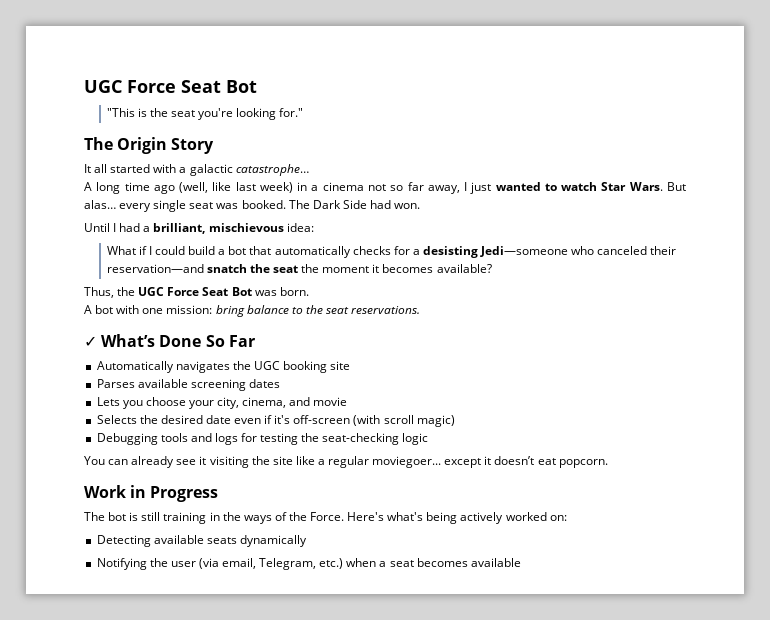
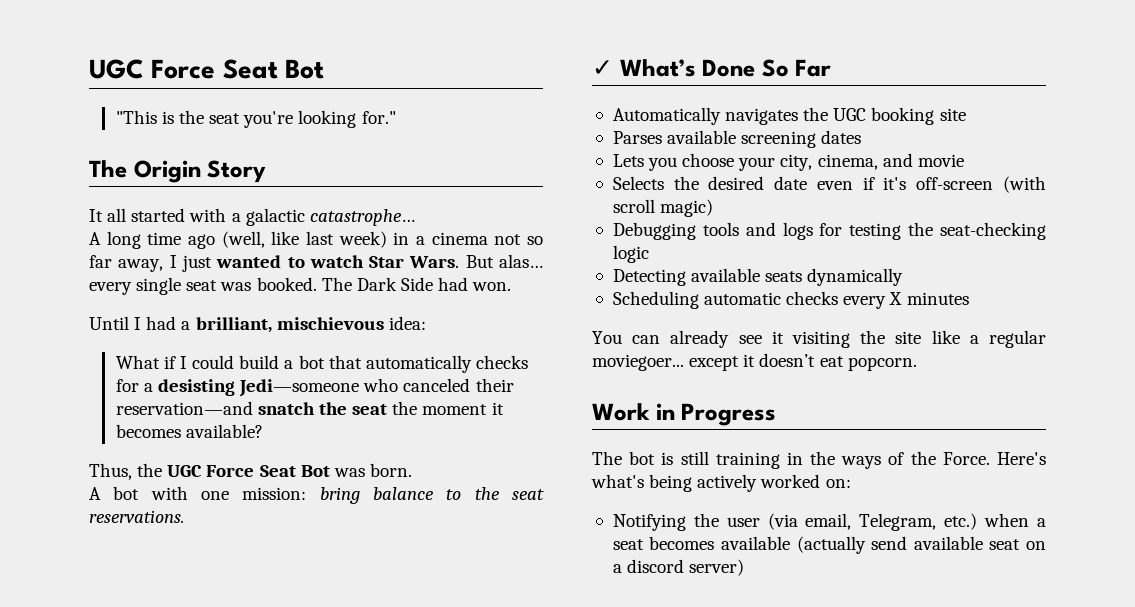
+ Detecting available seats dynamically
+ Scheduling automatic checks every X minutes
- Detecting available seats dynamically
- Notifying the user (via email, Telegram, etc.) when a seat becomes available
+ Notifying the user (via email, Telegram, etc.) when a seat becomes available (actually send available seat on a discord server)

